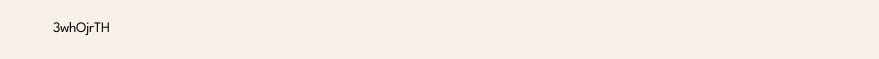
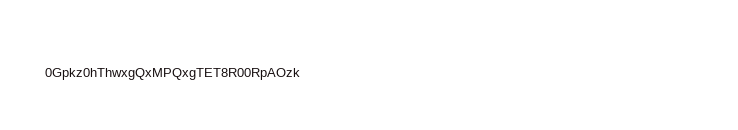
- 3whOjrTH
+ 0Gpkz0hThwxgQxMPQxgTET8R00RpAOzk

